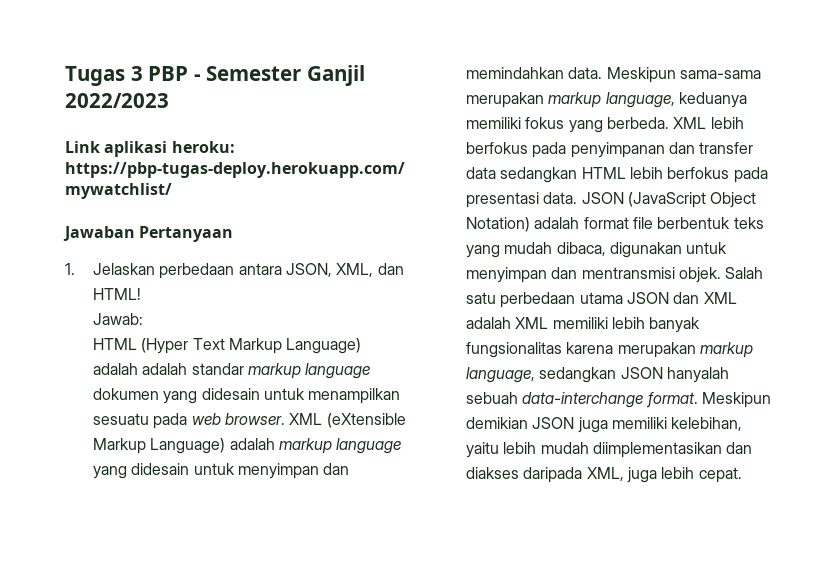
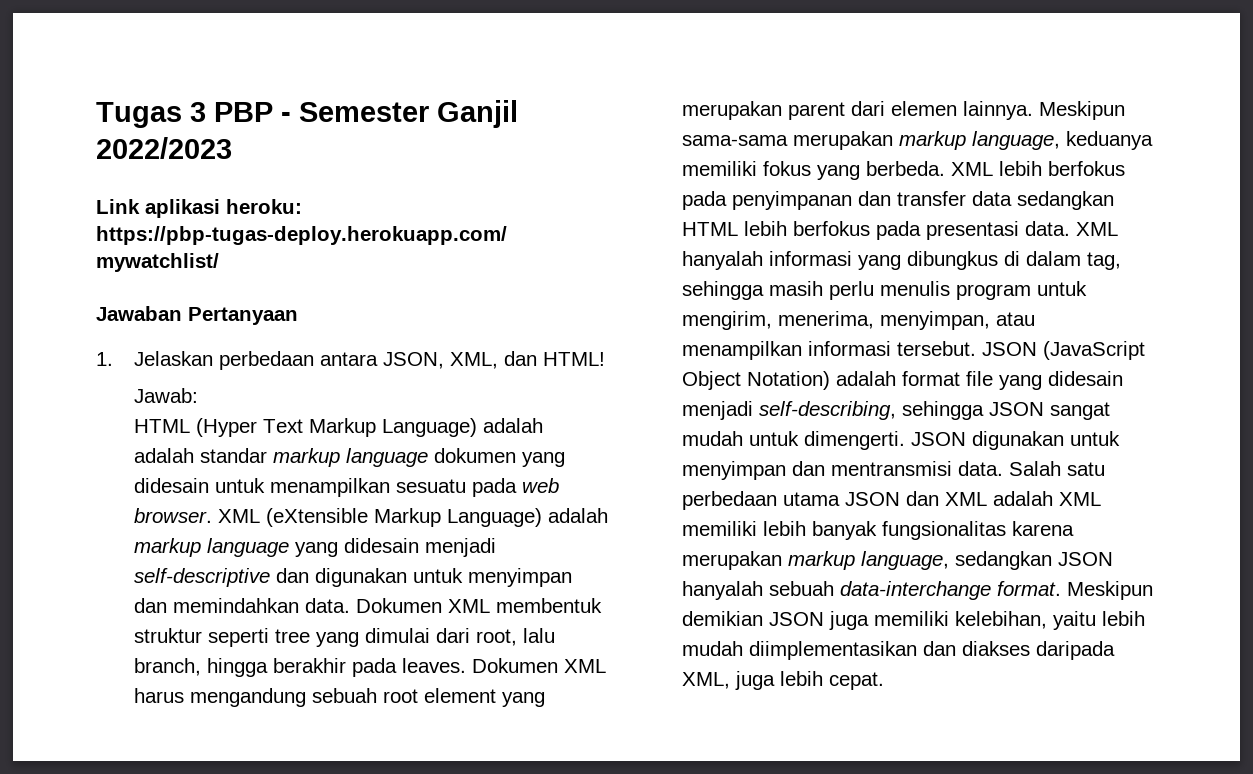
- XML (eXtensible Markup Language) adalah markup language yang didesain untuk menyimpan dan memindahkan data.
+ XML (eXtensible Markup Language) adalah markup language yang didesain menjadi self-descriptive dan digunakan untuk menyimpan dan memindahkan data.
+ Dokumen XML membentuk struktur seperti tree yang dimulai dari root, lalu branch, hingga berakhir pada leaves. Dokumen XML harus mengandung sebuah root element yang merupakan parent dari elemen lainnya.
+ XML hanyalah informasi yang dibungkus di dalam tag, sehingga masih perlu menulis program untuk mengirim, menerima, menyimpan, atau menampilkan informasi tersebut.
- JSON (JavaScript Object Notation) adalah format file berbentuk teks yang mudah dibaca, digunakan untuk menyimpan dan mentransmisi objek.
+ JSON (JavaScript Object Notation) adalah format file yang didesain menjadi self-describing, sehingga JSON sangat mudah untuk dimengerti. JSON digunakan untuk menyimpan dan mentransmisi data.

